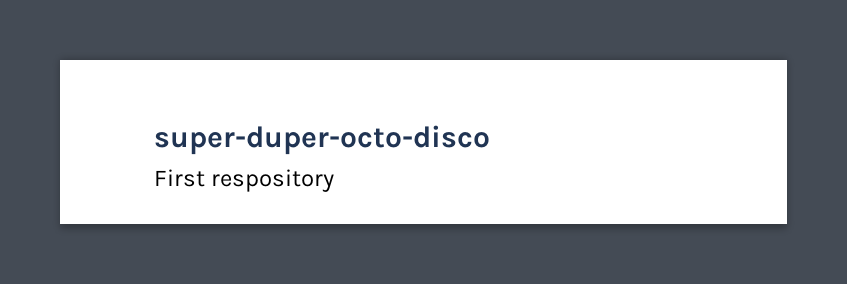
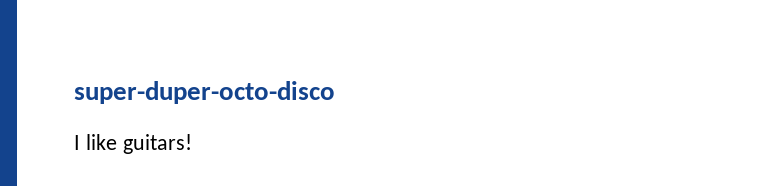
- First respository
+ I like guitars!

